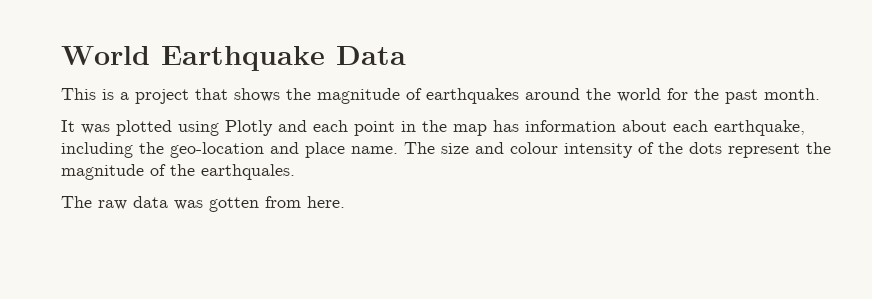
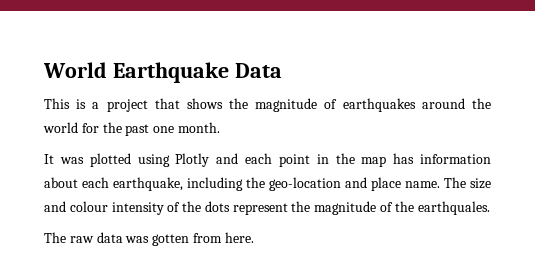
- This is a project that shows the magnitude of earthquakes around the world for the past month.
+ This is a project that shows the magnitude of earthquakes around the world for the past one month.

